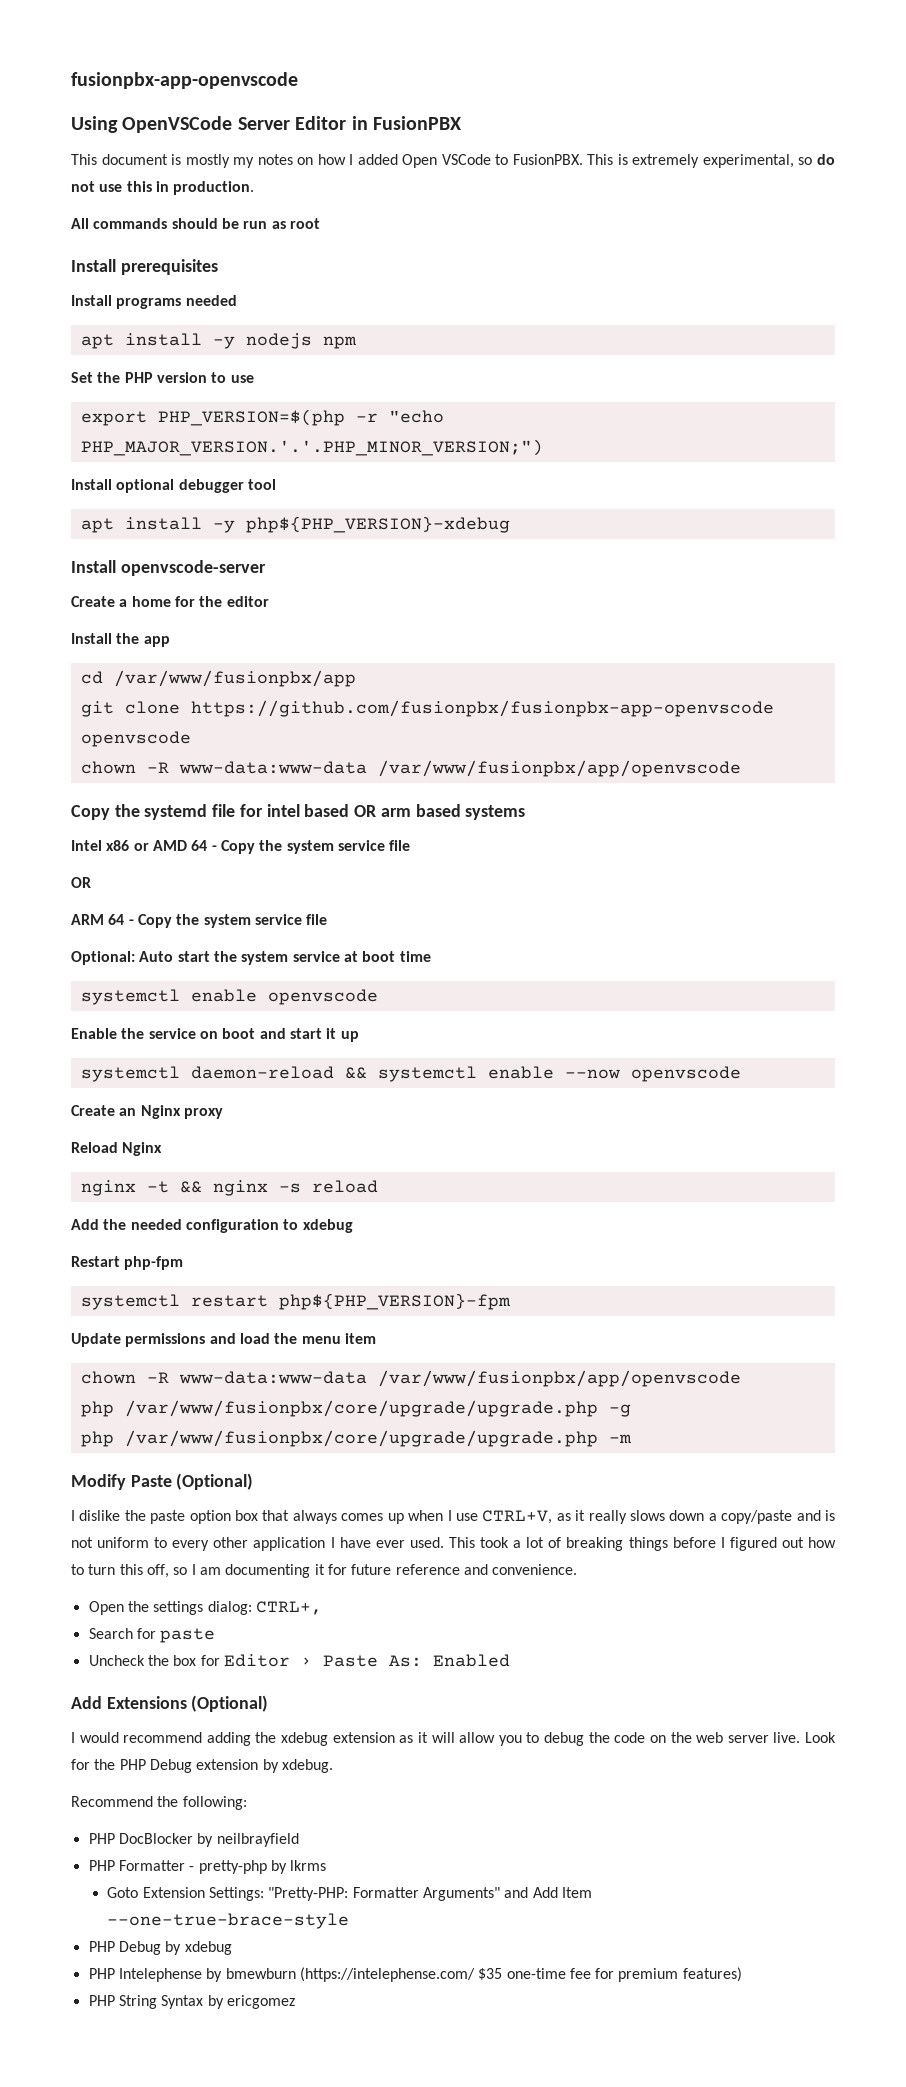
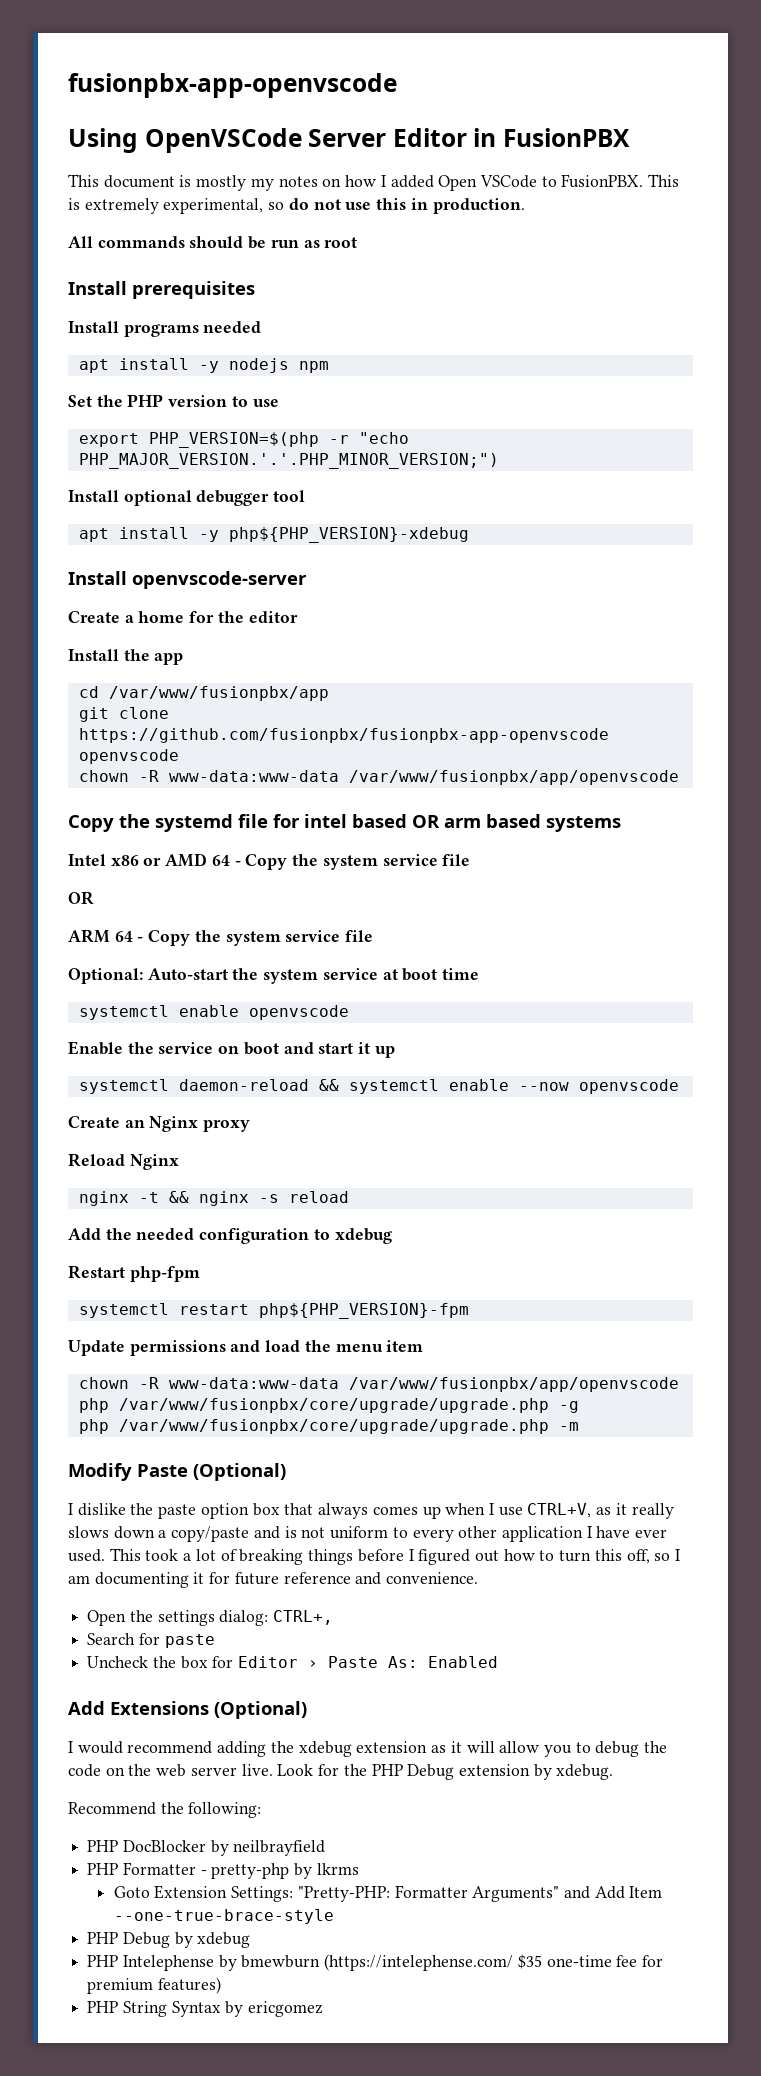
- Optional: Auto start the system service at boot time
+ Optional: Auto-start the system service at boot time

